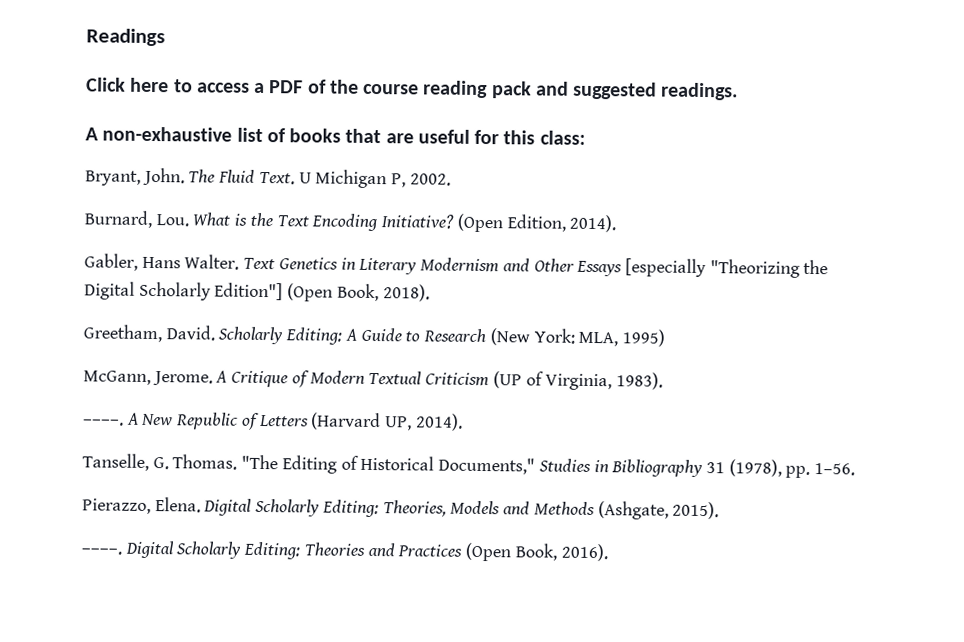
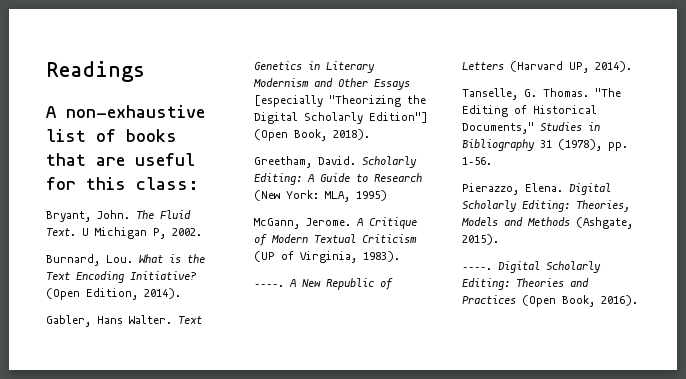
- Click here to access a PDF of the course reading pack and suggested readings.

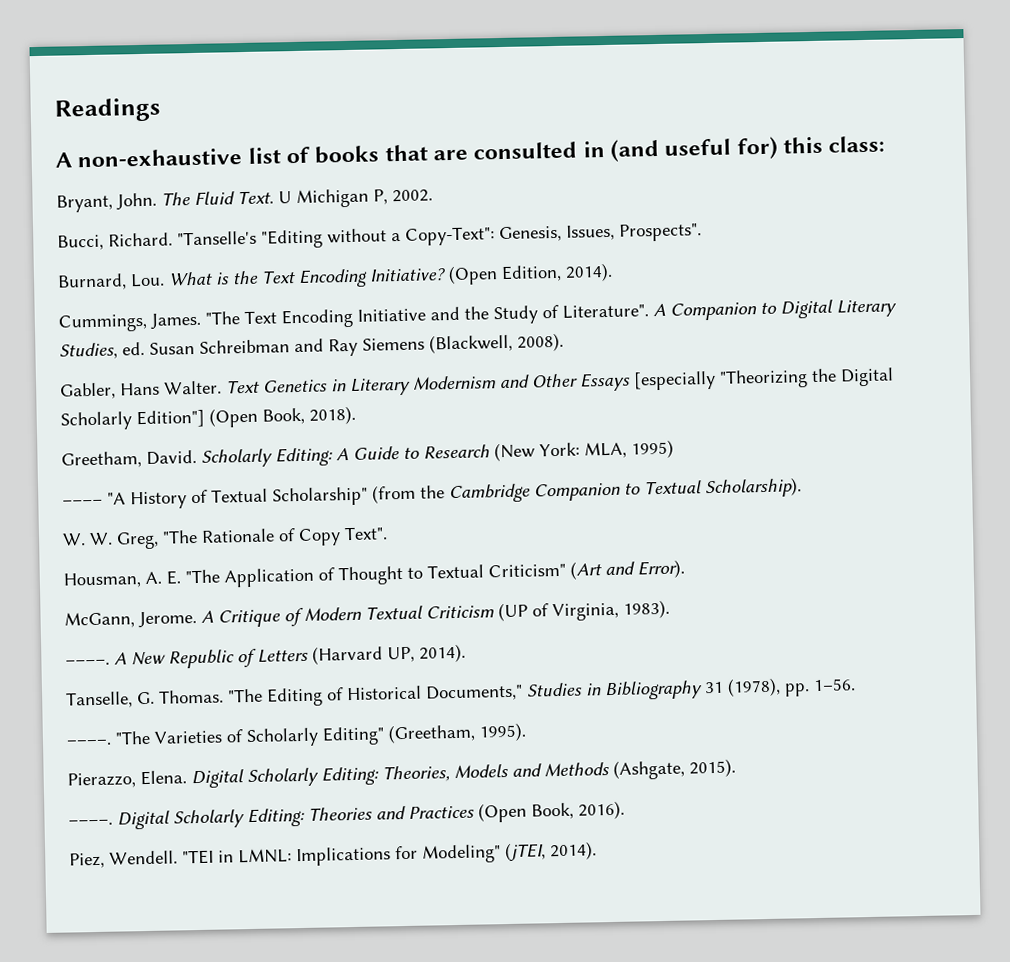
- A non-exhaustive list of books that are useful for this class:
+ A non-exhaustive list of books that are consulted in (and useful for) this class:
+ Bucci, Richard. "Tanselle's "Editing without a Copy-Text": Genesis, Issues, Prospects".
+ Cummings, James. "The Text Encoding Initiative and the Study of Literature". A Companion to Digital Literary Studies, ed. Susan Schreibman and Ray Siemens (Blackwell, 2008).
+ –––– "A History of Textual Scholarship" (from the Cambridge Companion to Textual Scholarship).
+ W. W. Greg, "The Rationale of Copy Text".
+ Housman, A. E. "The Application of Thought to Textual Criticism" (Art and Error).
+ ––––. "The Varieties of Scholarly Editing" (Greetham, 1995).
+ Piez, Wendell. "TEI in LMNL: Implications for Modeling" (jTEI, 2014).

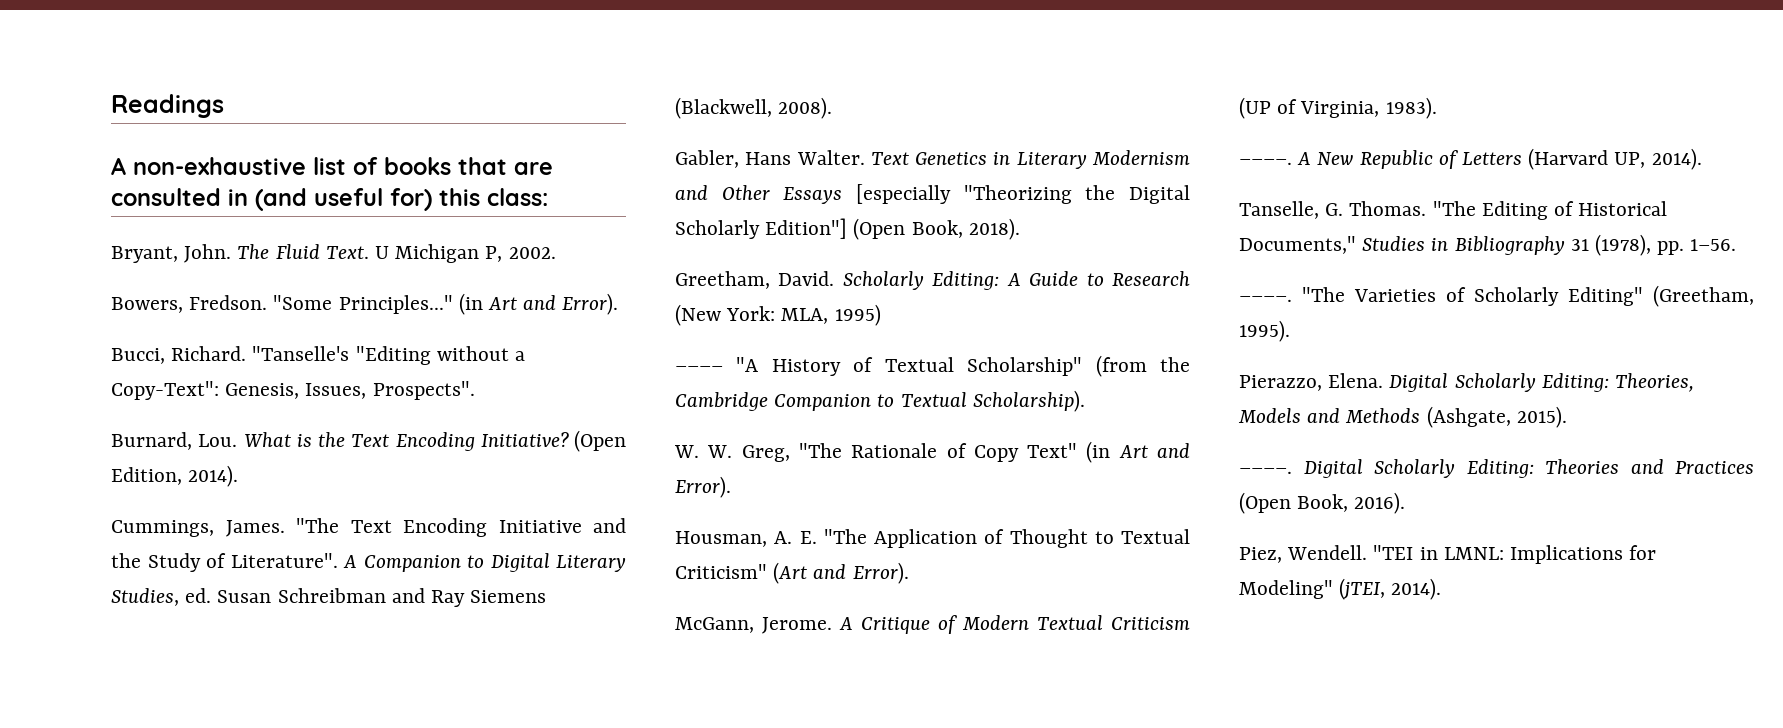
+ Bowers, Fredson. "Some Principles..." (in Art and Error).
- W. W. Greg, "The Rationale of Copy Text".
+ W. W. Greg, "The Rationale of Copy Text" (in Art and Error).

